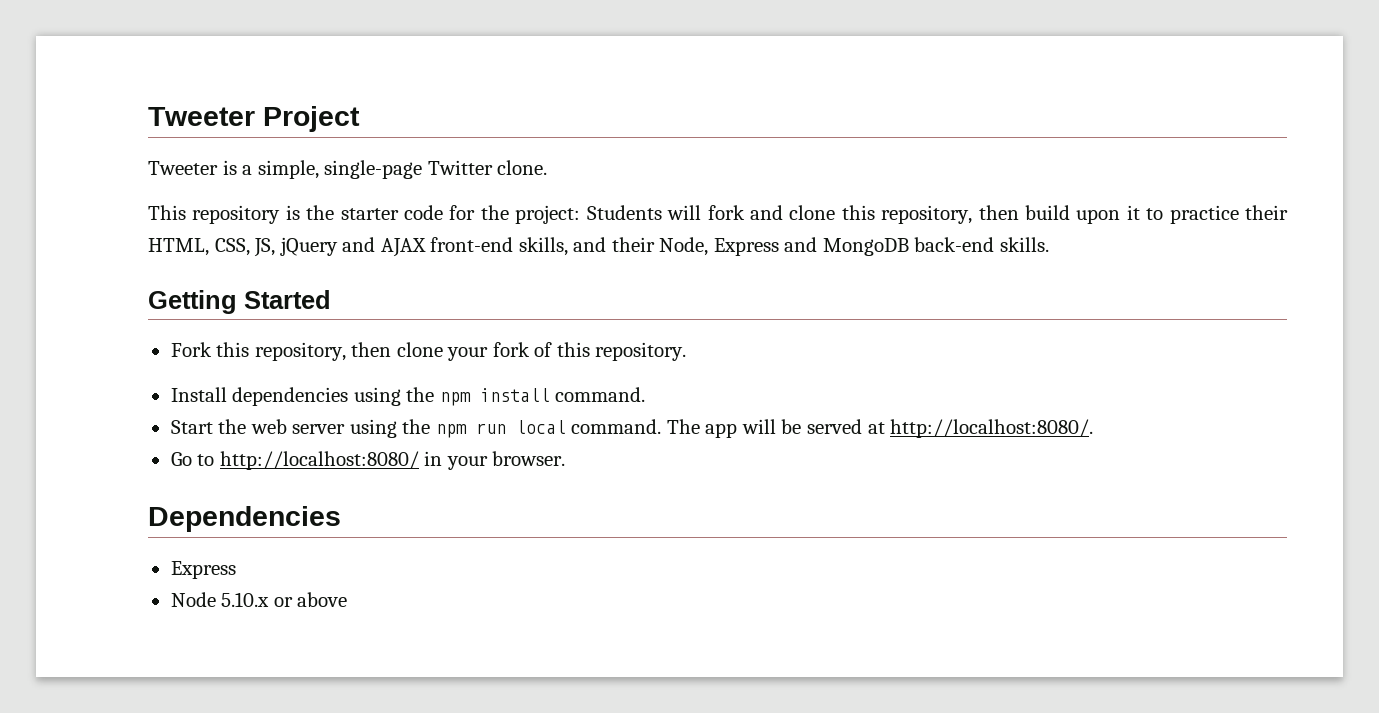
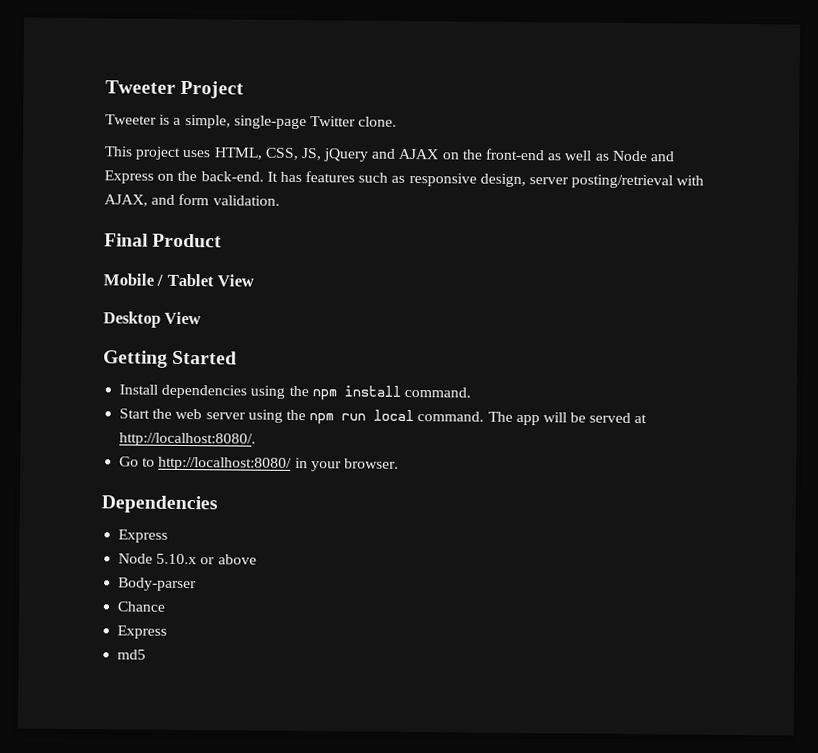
- This repository is the starter code for the project: Students will fork and clone this repository, then build upon it to practice their HTML, CSS, JS, jQuery and AJAX front-end skills, and their Node, Express and MongoDB back-end skills.
+ This project uses HTML, CSS, JS, jQuery and AJAX on the front-end as well as Node and Express on the back-end. It has features such as responsive design, server posting/retrieval with AJAX, and form validation.
+ Final Product
+ Mobile / Tablet View
+ Desktop View
  Getting Started
- Fork this repository, then clone your fork of this repository.
+ Body-parser
+ Chance
+ Express
+ md5

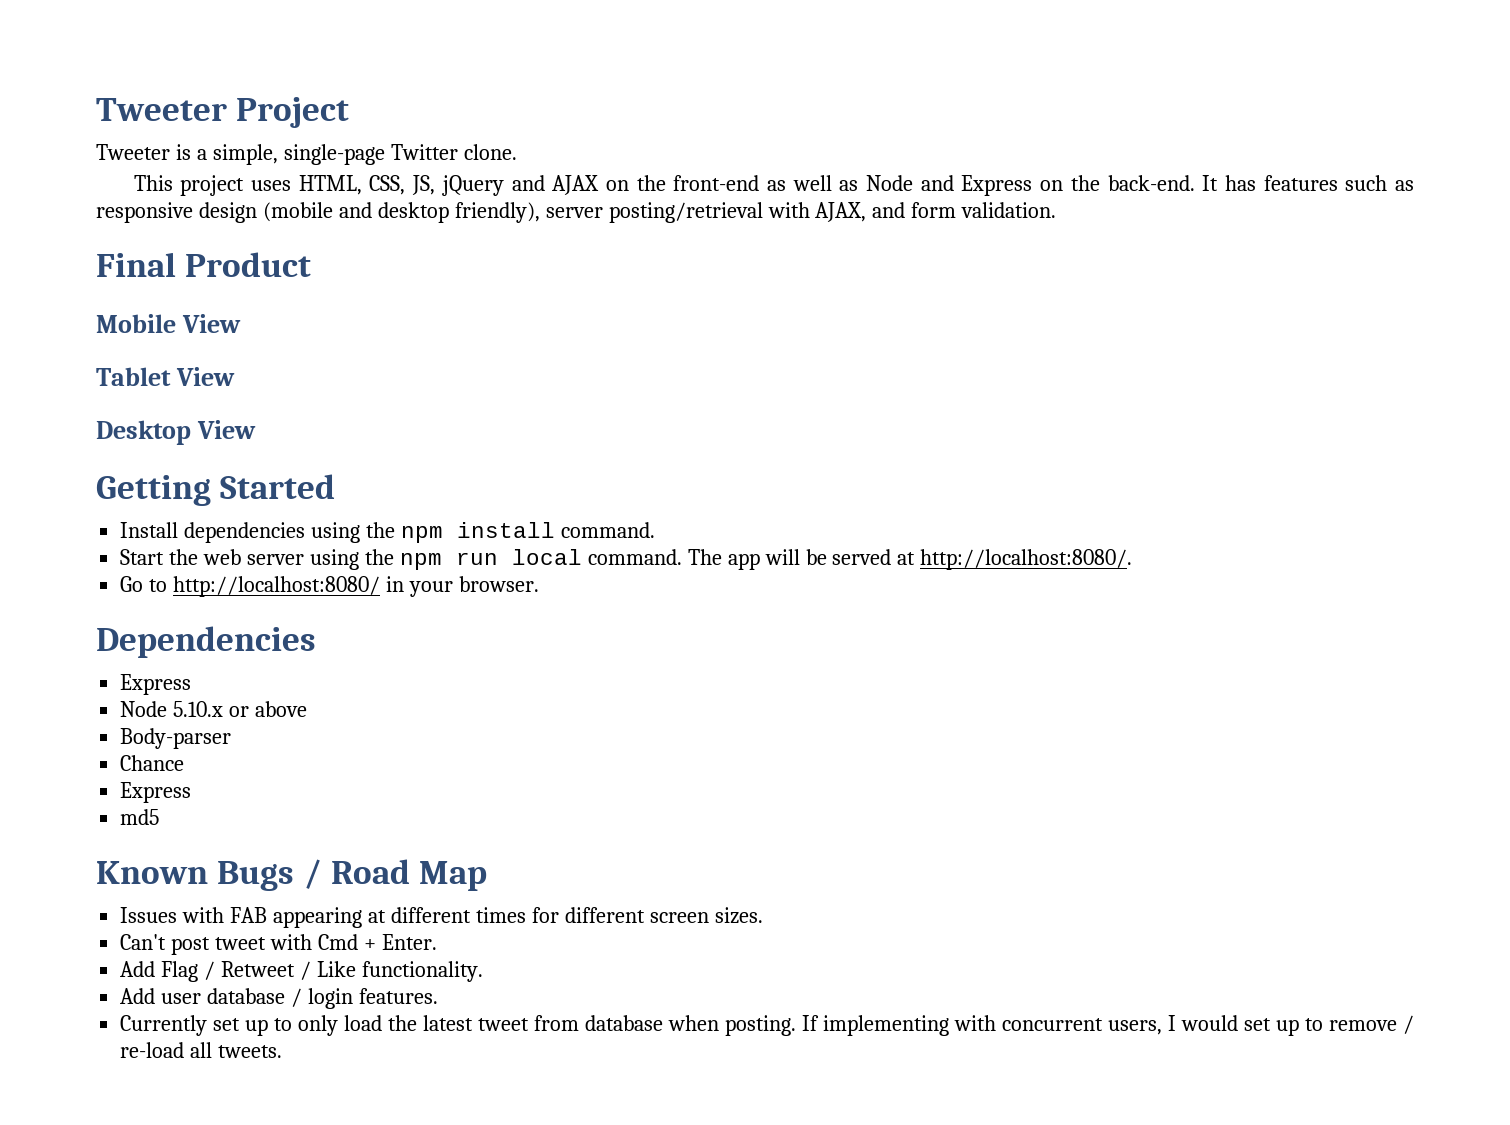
- It has features such as responsive design, server posting/retrieval with AJAX, and form validation.
+ It has features such as responsive design (mobile and desktop friendly), server posting/retrieval with AJAX, and form validation.
- Mobile / Tablet View
+ Mobile View
+ Tablet View
+ Known Bugs / Road Map
+ Issues with FAB appearing at different times for different screen sizes.
+ Can't post tweet with Cmd + Enter.
+ Add Flag / Retweet / Like functionality.
+ Add user database / login features.
+ Currently set up to only load the latest tweet from database when posting. If implementing with concurrent users, I would set up to remove / re-load all tweets.

